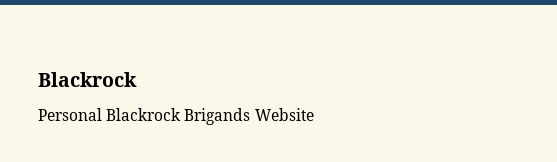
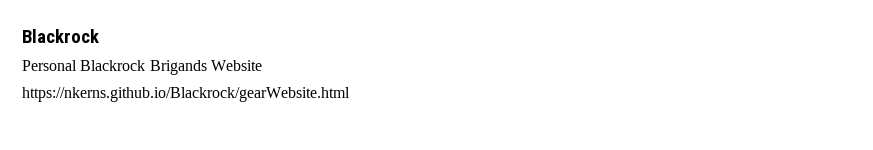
+ https://nkerns.github.io/Blackrock/gearWebsite.html

